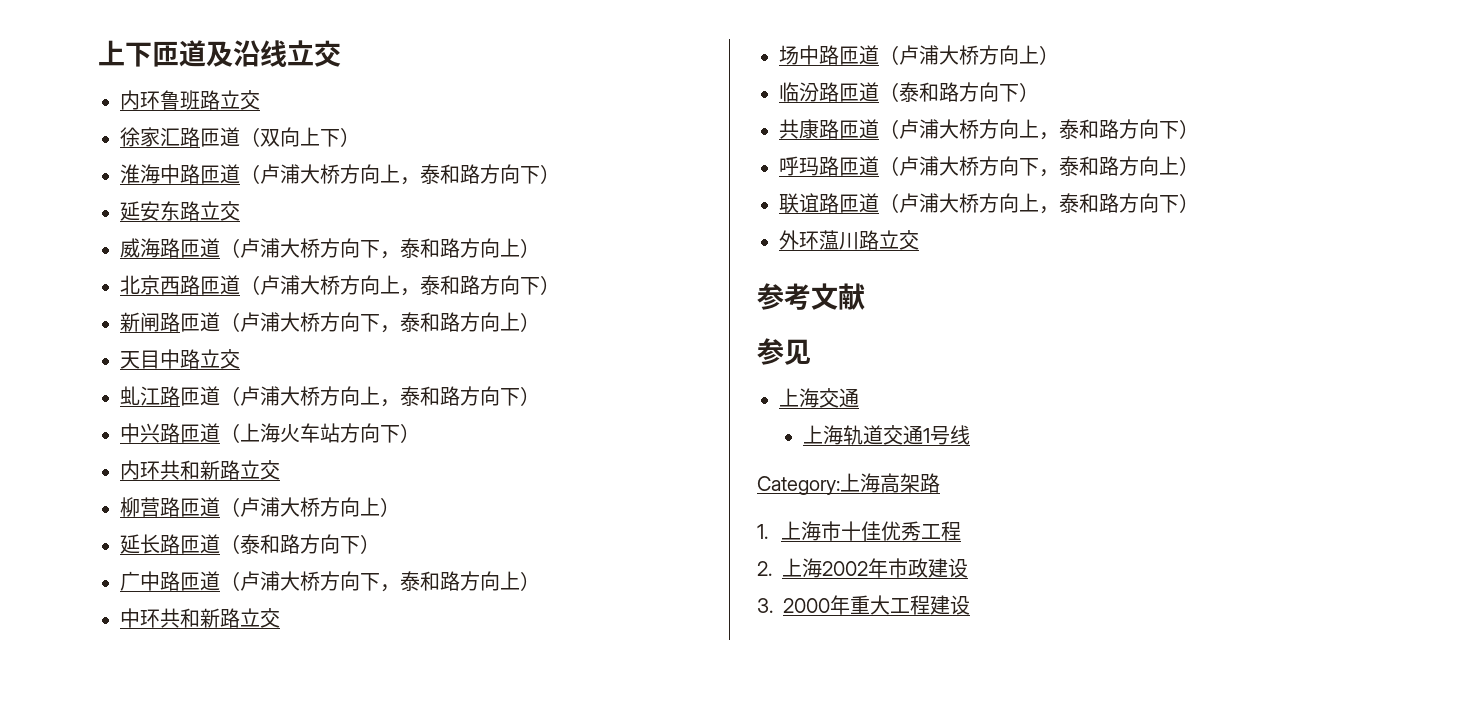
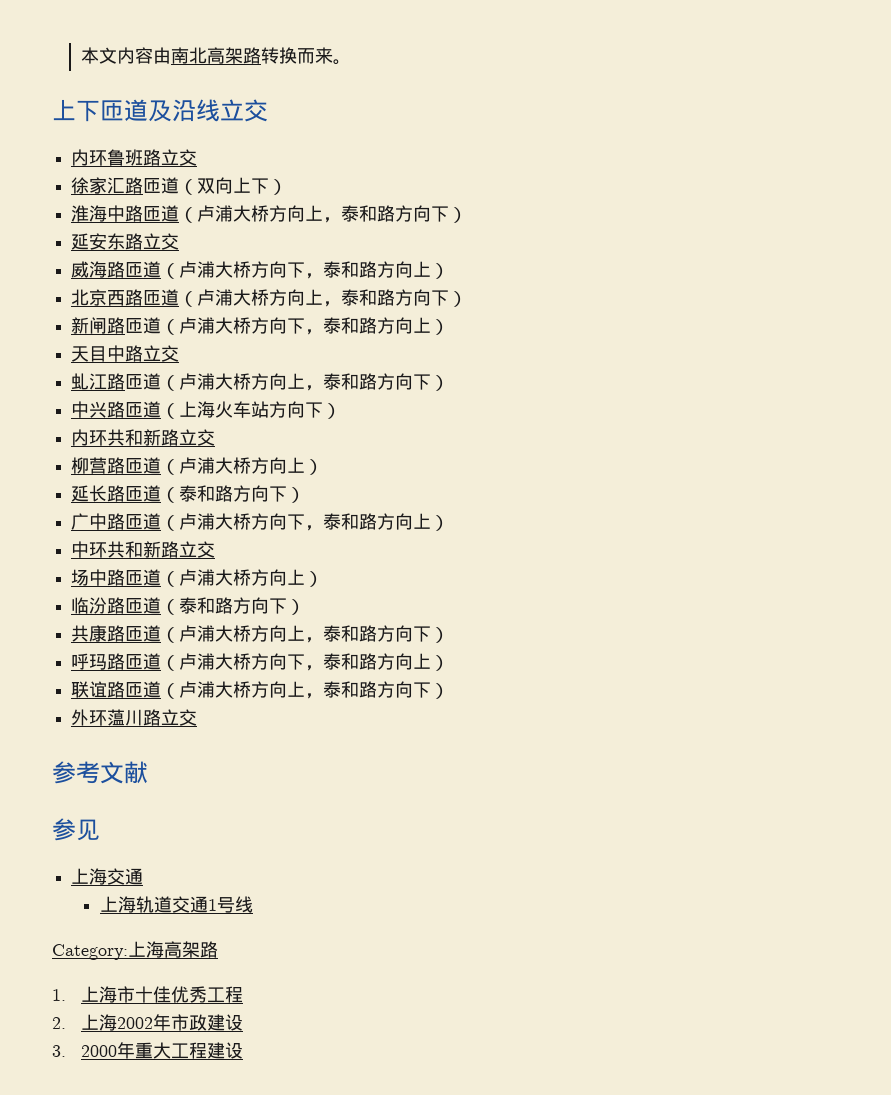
+ 本文内容由南北高架路转换而来。

